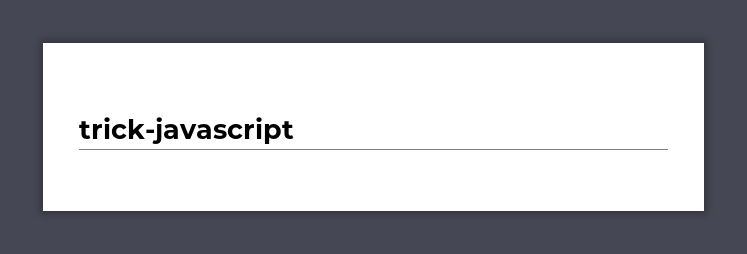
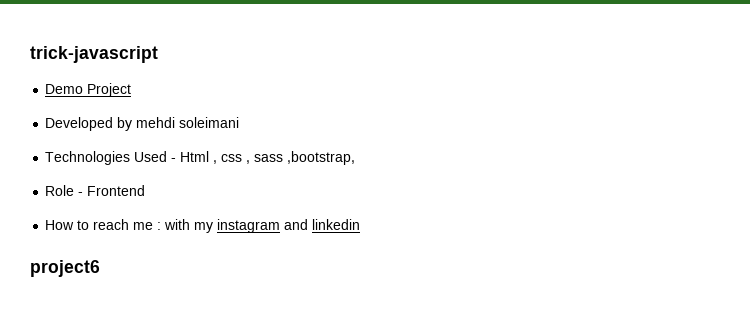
+ Demo Project
+ Developed by mehdi soleimani
+ Technologies Used - Html , css , sass ,bootstrap,
+ Role - Frontend
+ How to reach me : with my instagram and linkedin
+ project6

